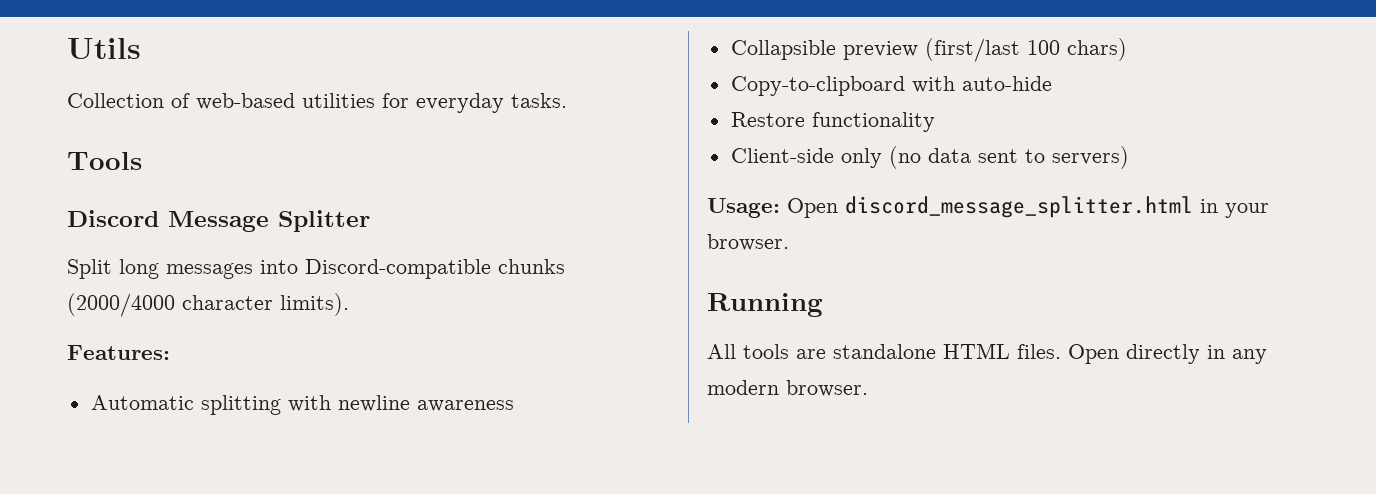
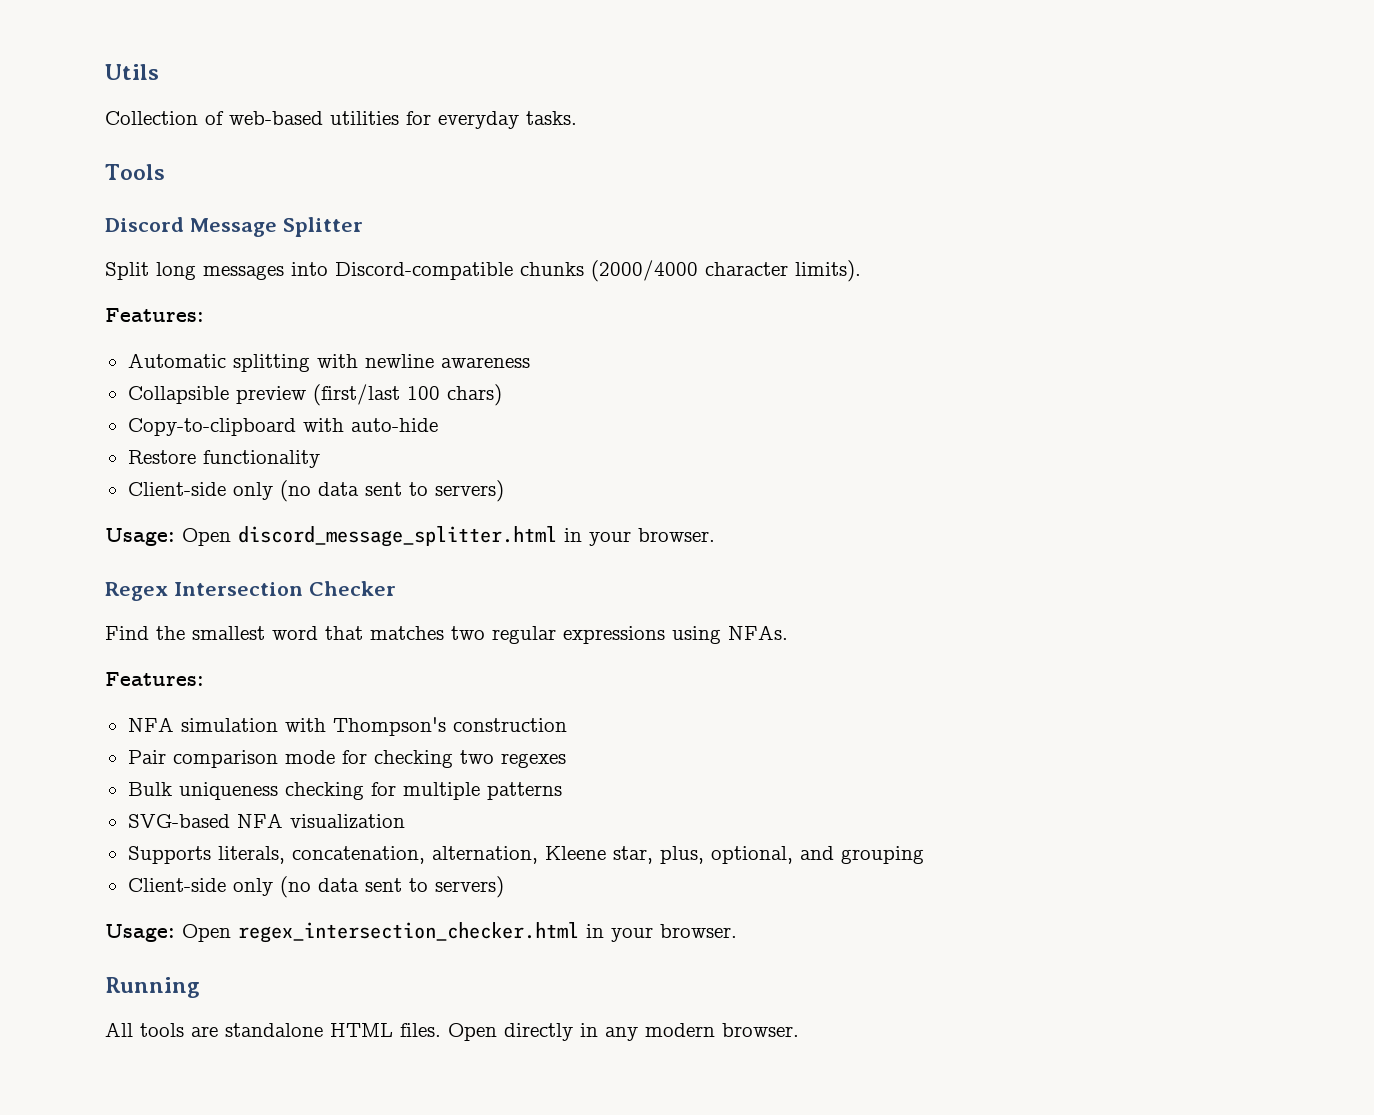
+ Regex Intersection Checker
+ Find the smallest word that matches two regular expressions using NFAs.
+ Features:
+ NFA simulation with Thompson's construction
+ Pair comparison mode for checking two regexes
+ Bulk uniqueness checking for multiple patterns
+ SVG-based NFA visualization
+ Supports literals, concatenation, alternation, Kleene star, plus, optional, and grouping
+ Client-side only (no data sent to servers)
+ Usage: Open regex_intersection_checker.html in your browser.

